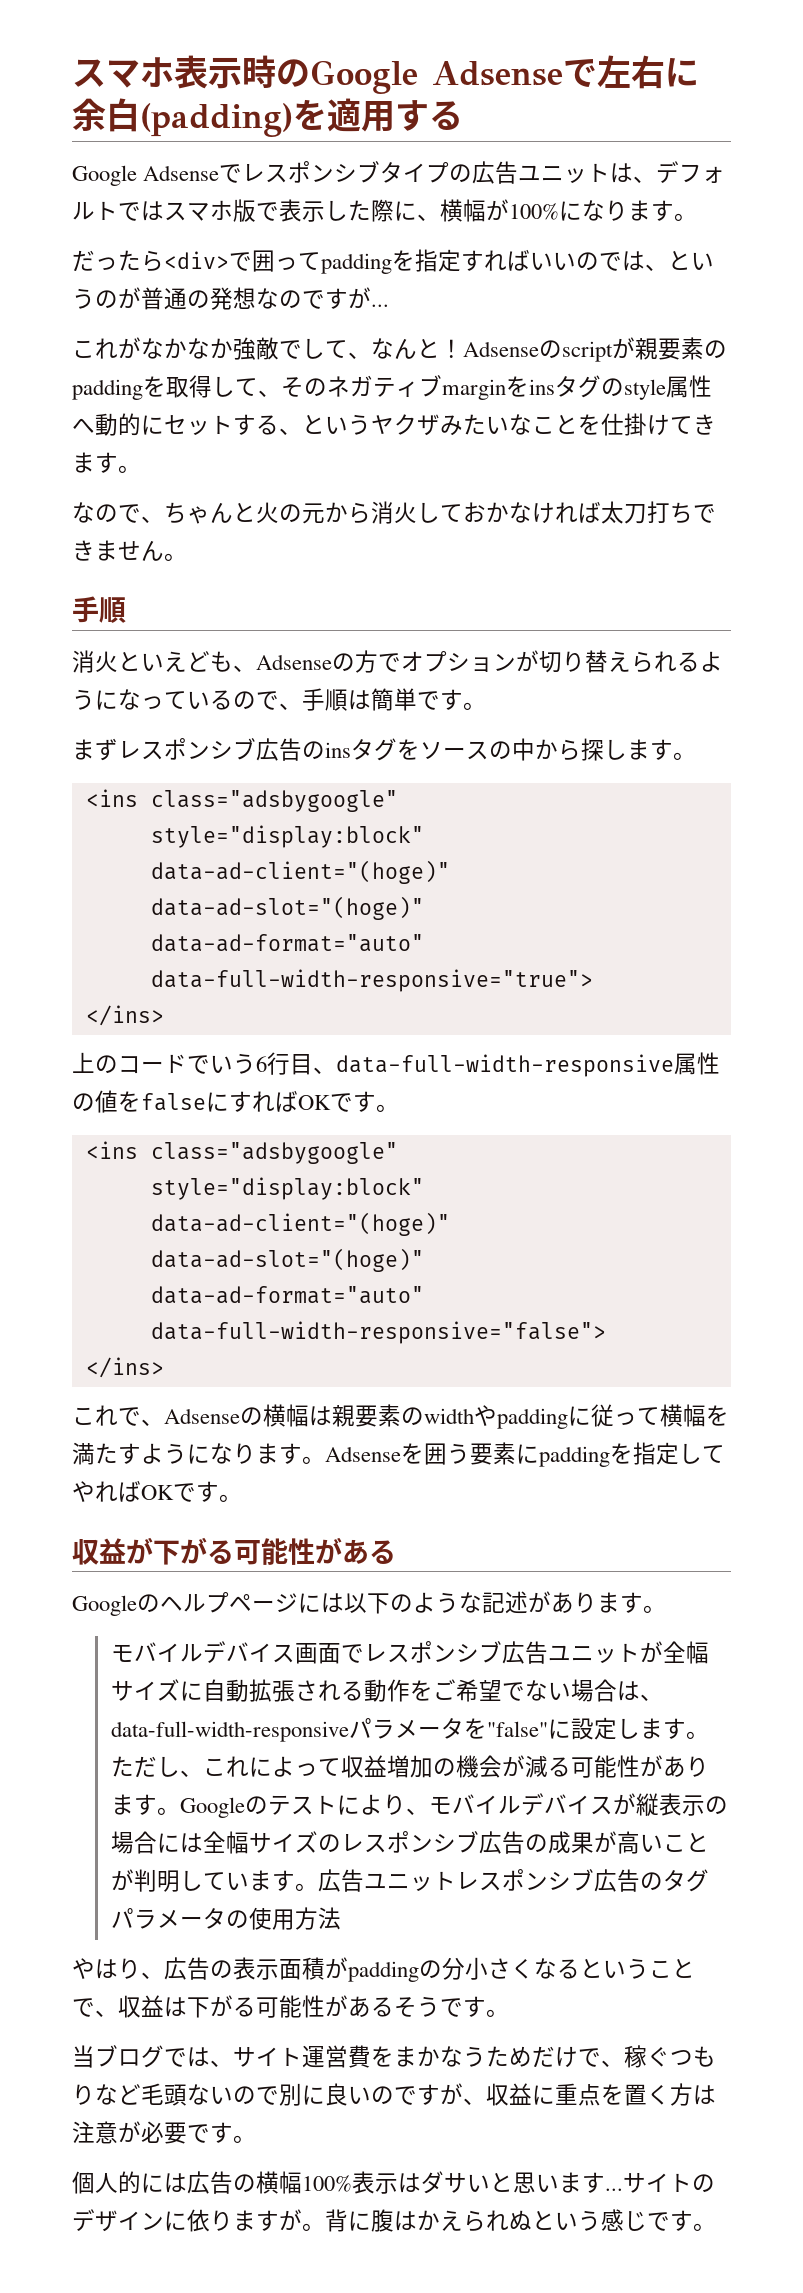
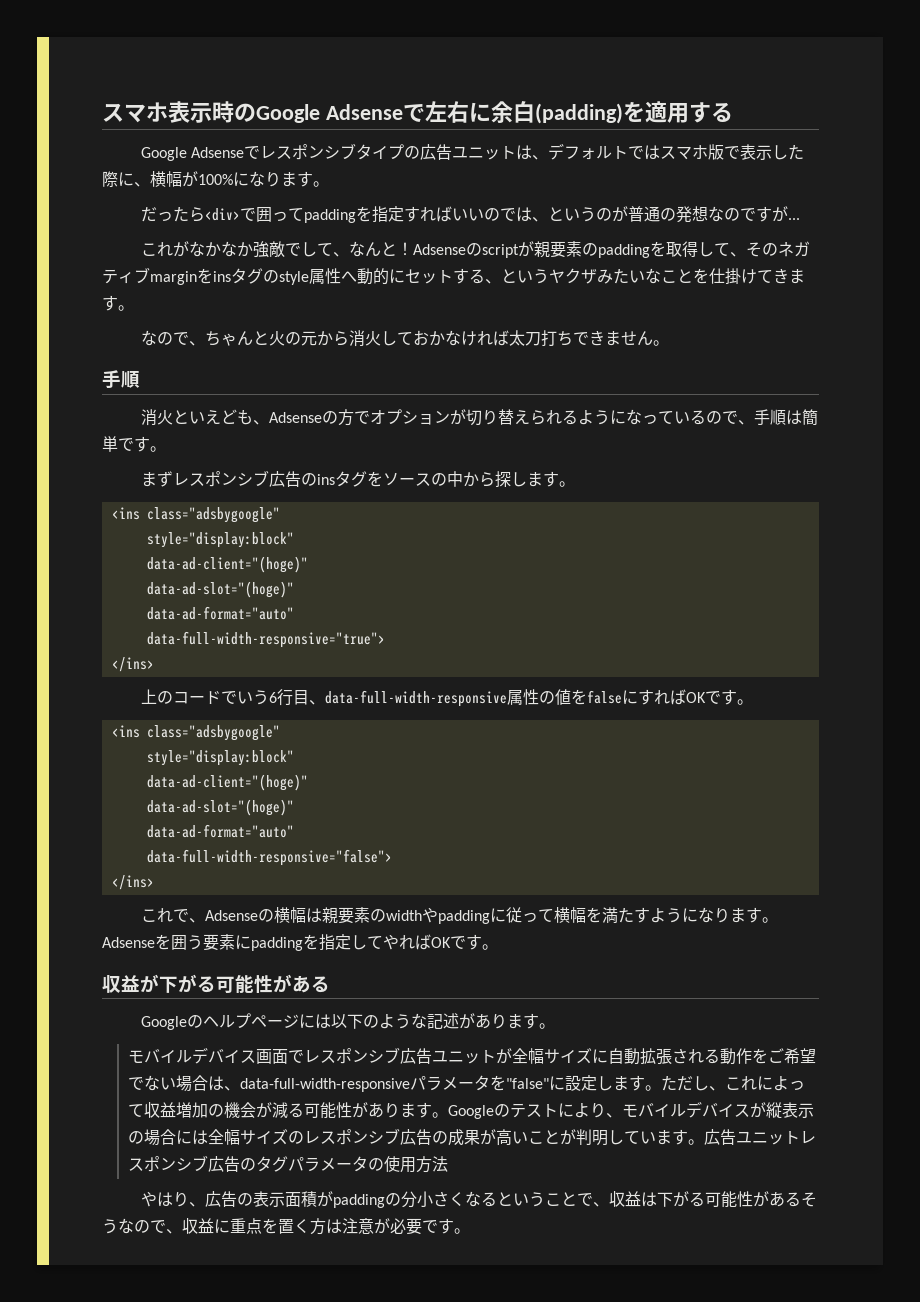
- やはり、広告の表示面積がpaddingの分小さくなるということで、収益は下がる可能性があるそうです。
- 当ブログでは、サイト運営費をまかなうためだけで、稼ぐつもりなど毛頭ないので別に良いのですが、収益に重点を置く方は注意が必要です。
+ やはり、広告の表示面積がpaddingの分小さくなるということで、収益は下がる可能性があるそうなので、収益に重点を置く方は注意が必要です。
- 個人的には広告の横幅100%表示はダサいと思います...サイトのデザインに依りますが。背に腹はかえられぬという感じです。

